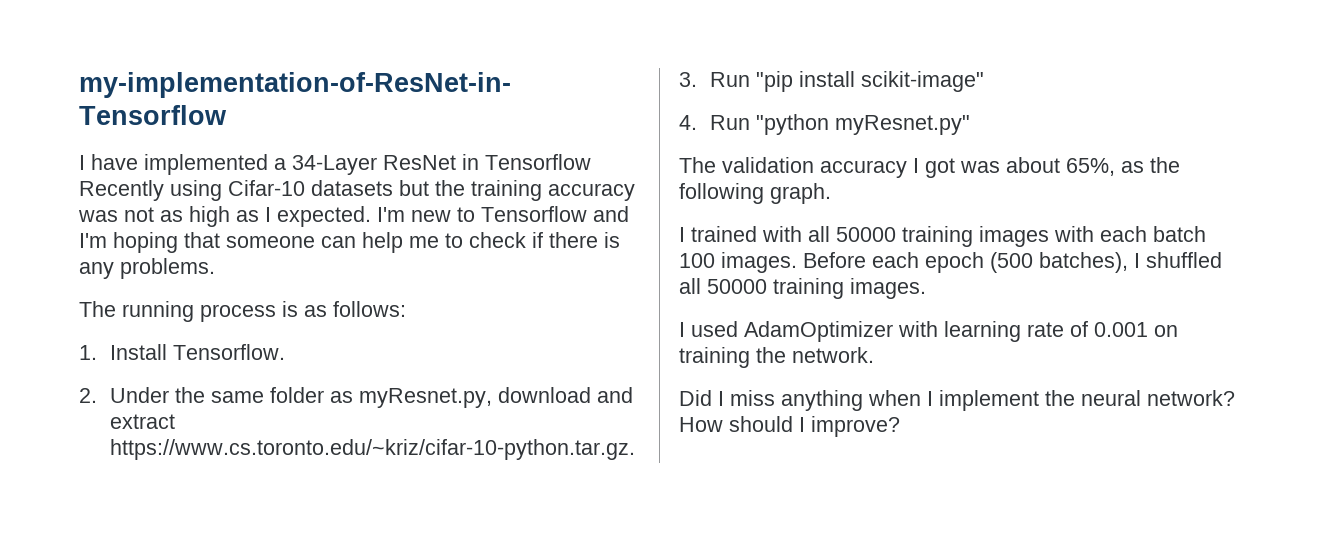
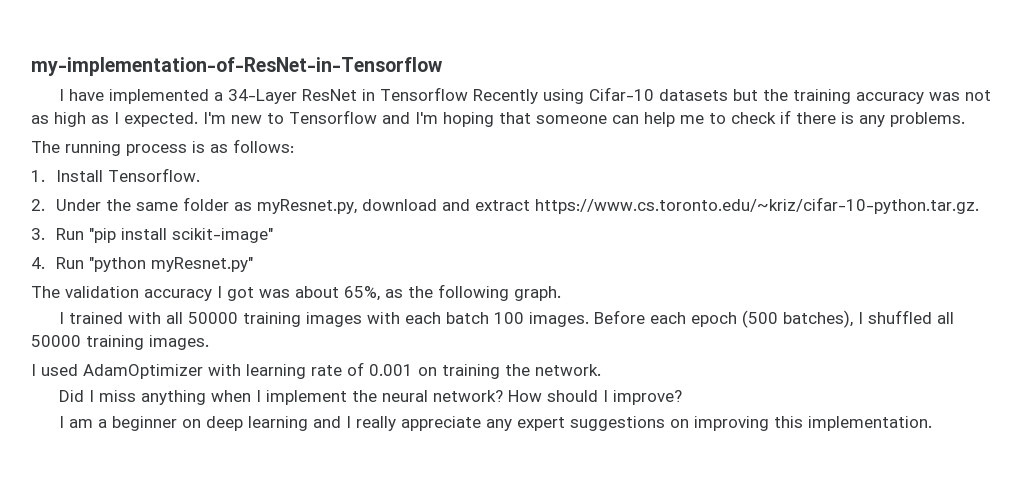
+ I am a beginner on deep learning and I really appreciate any expert suggestions on improving this implementation.

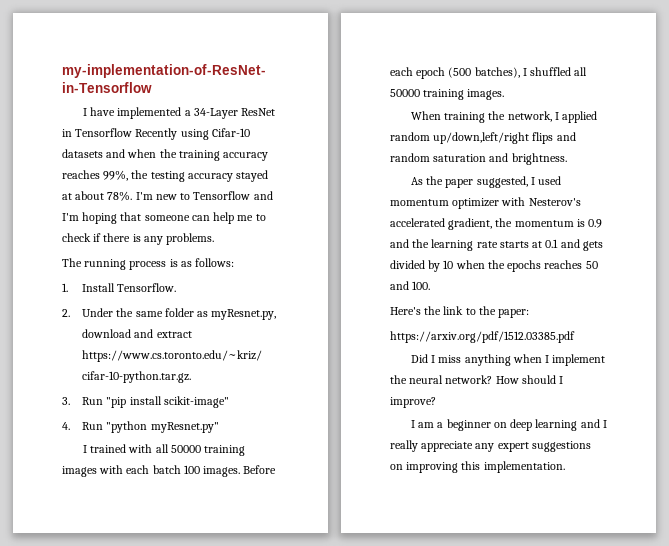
- I have implemented a 34-Layer ResNet in Tensorflow Recently using Cifar-10 datasets but the training accuracy was not as high as I expected.
+ I have implemented a 34-Layer ResNet in Tensorflow Recently using Cifar-10 datasets and when the training accuracy reaches 99%, the testing accuracy stayed at about 78%.
- The validation accuracy I got was about 65%, as the following graph.
- I used AdamOptimizer with learning rate of 0.001 on training the network.
+ When training the network, I applied random up/down,left/right flips and random saturation and brightness.
+ As the paper suggested, I used momentum optimizer with Nesterov's accelerated gradient, the momentum is 0.9 and the learning rate starts at 0.1 and gets divided by 10 when the epochs reaches 50 and 100.
+ Here's the link to the paper:
+ https://arxiv.org/pdf/1512.03385.pdf

